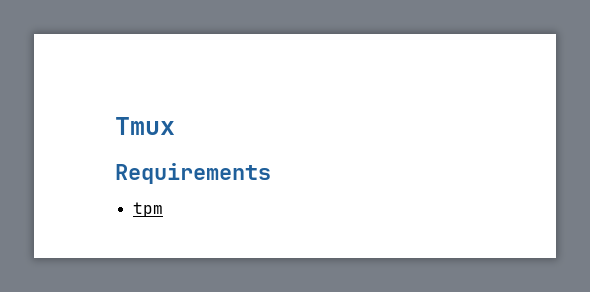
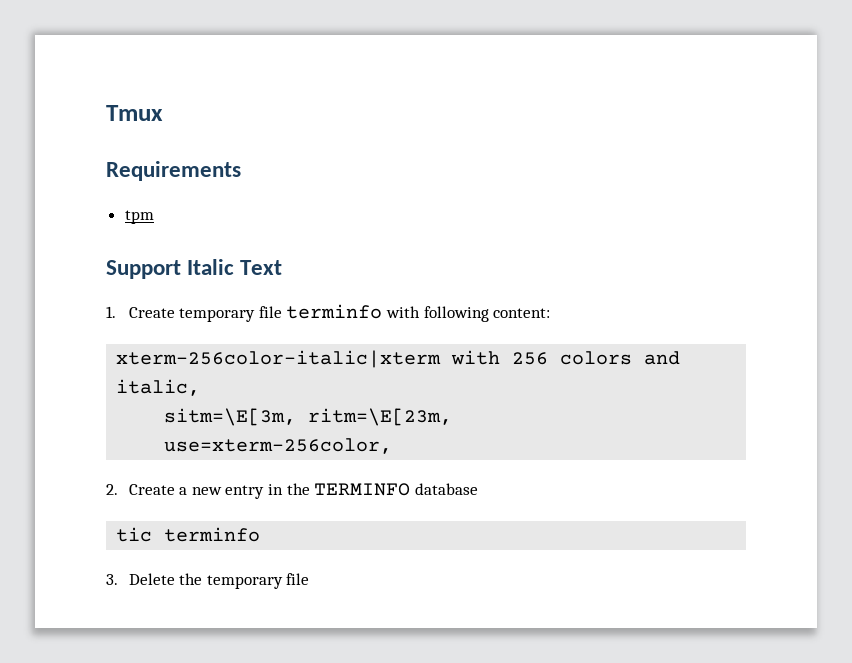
+ Support Italic Text
+ 1. Create temporary file terminfo with following content:
+ xterm-256color-italic|xterm with 256 colors and italic,
+ sitm=\E[3m, ritm=\E[23m,
+ use=xterm-256color,
+ 2. Create a new entry in the TERMINFO database
+ tic terminfo
+ 3. Delete the temporary file

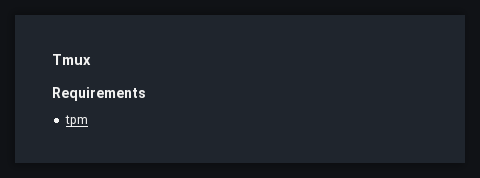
- Support Italic Text
- 1. Create temporary file terminfo with following content:
- xterm-256color-italic|xterm with 256 colors and italic,
- sitm=\E[3m, ritm=\E[23m,
- use=xterm-256color,
- 2. Create a new entry in the TERMINFO database
- tic terminfo
- 3. Delete the temporary file

